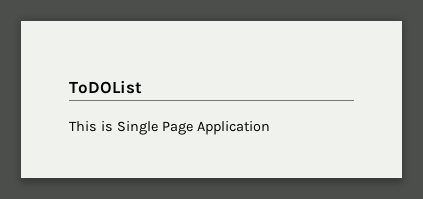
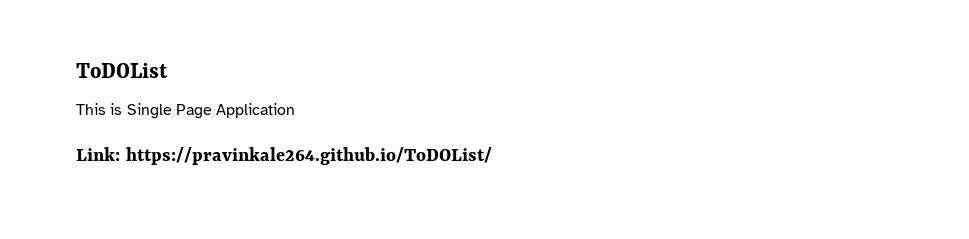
+ Link: https://pravinkale264.github.io/ToDOList/

